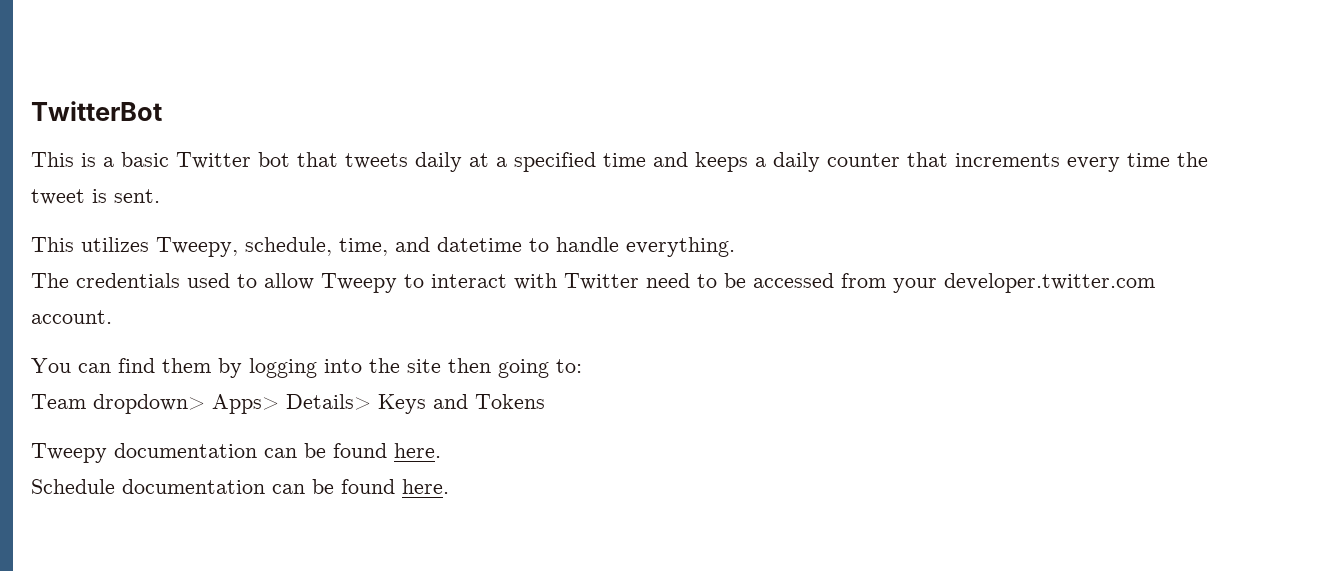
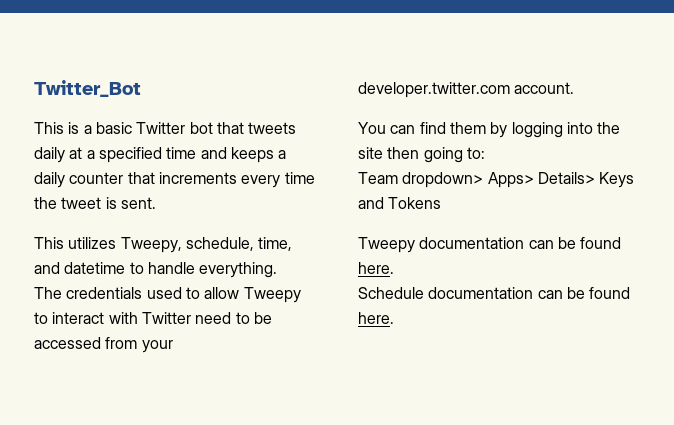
- TwitterBot
+ Twitter_Bot

